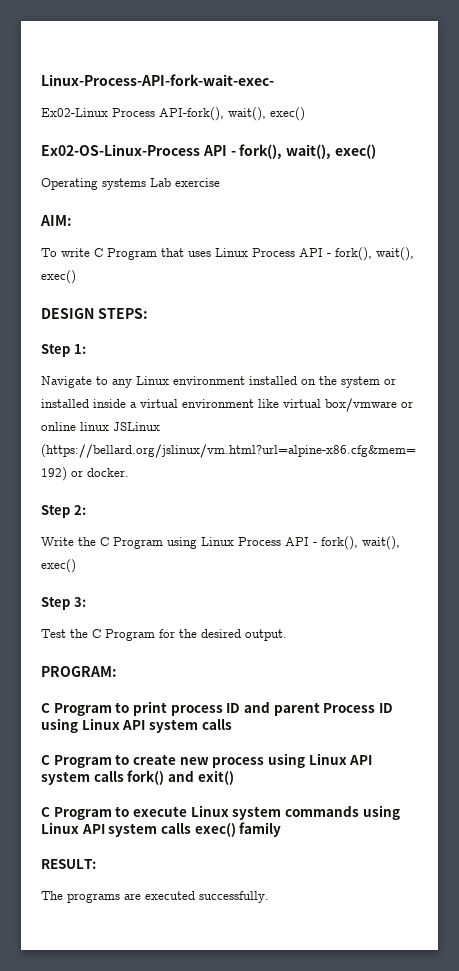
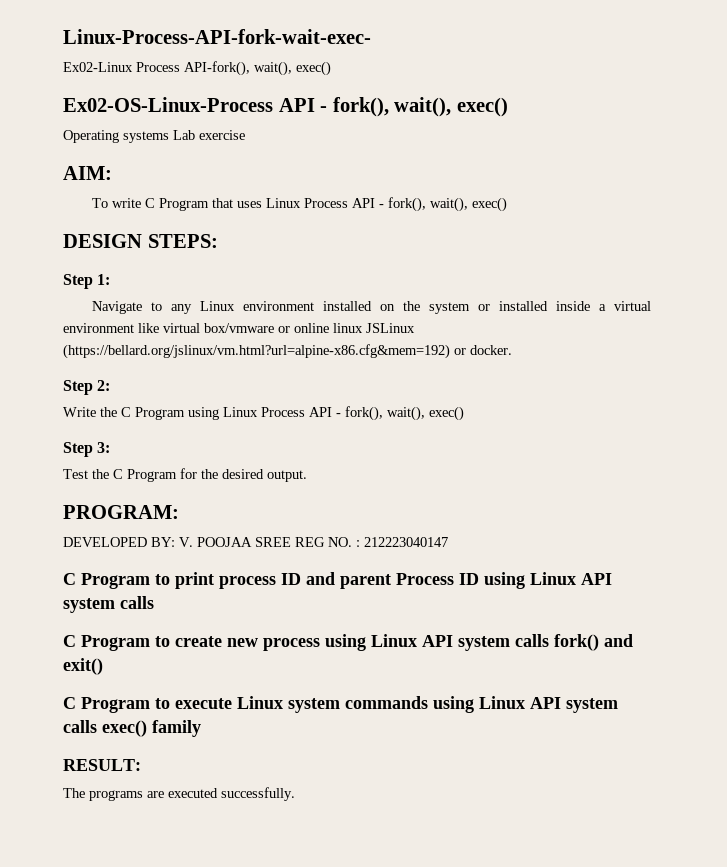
+ DEVELOPED BY: V. POOJAA SREE REG NO. : 212223040147

